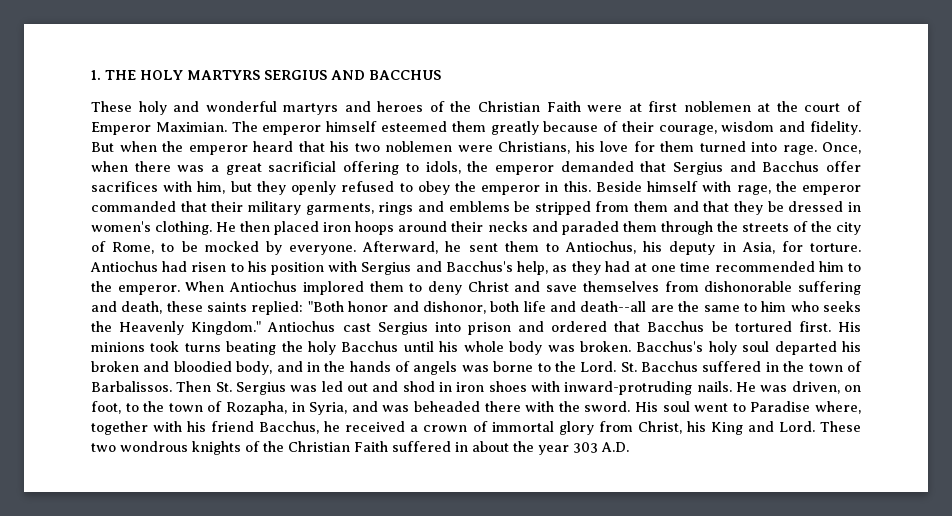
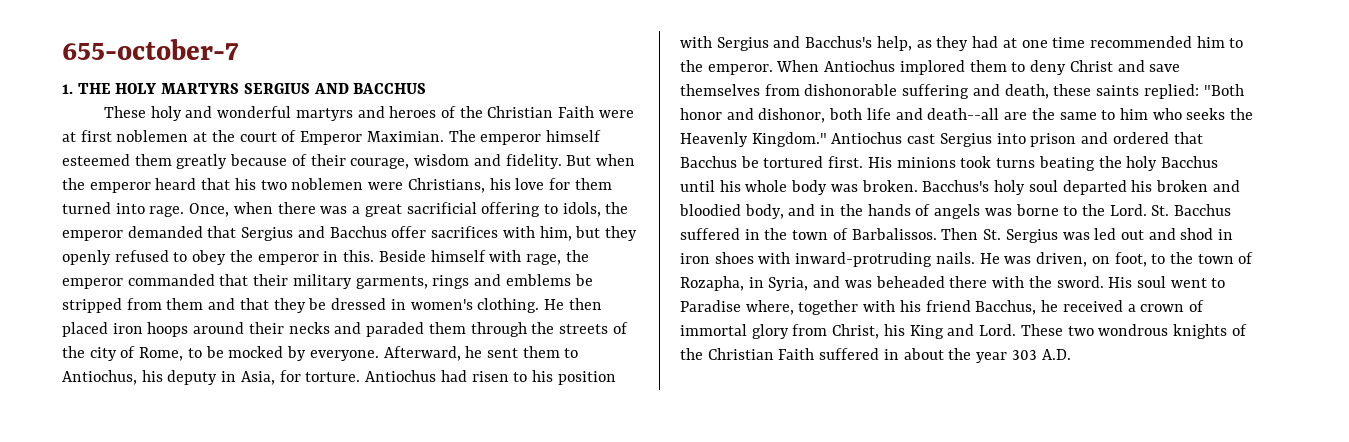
+ 655-october-7

